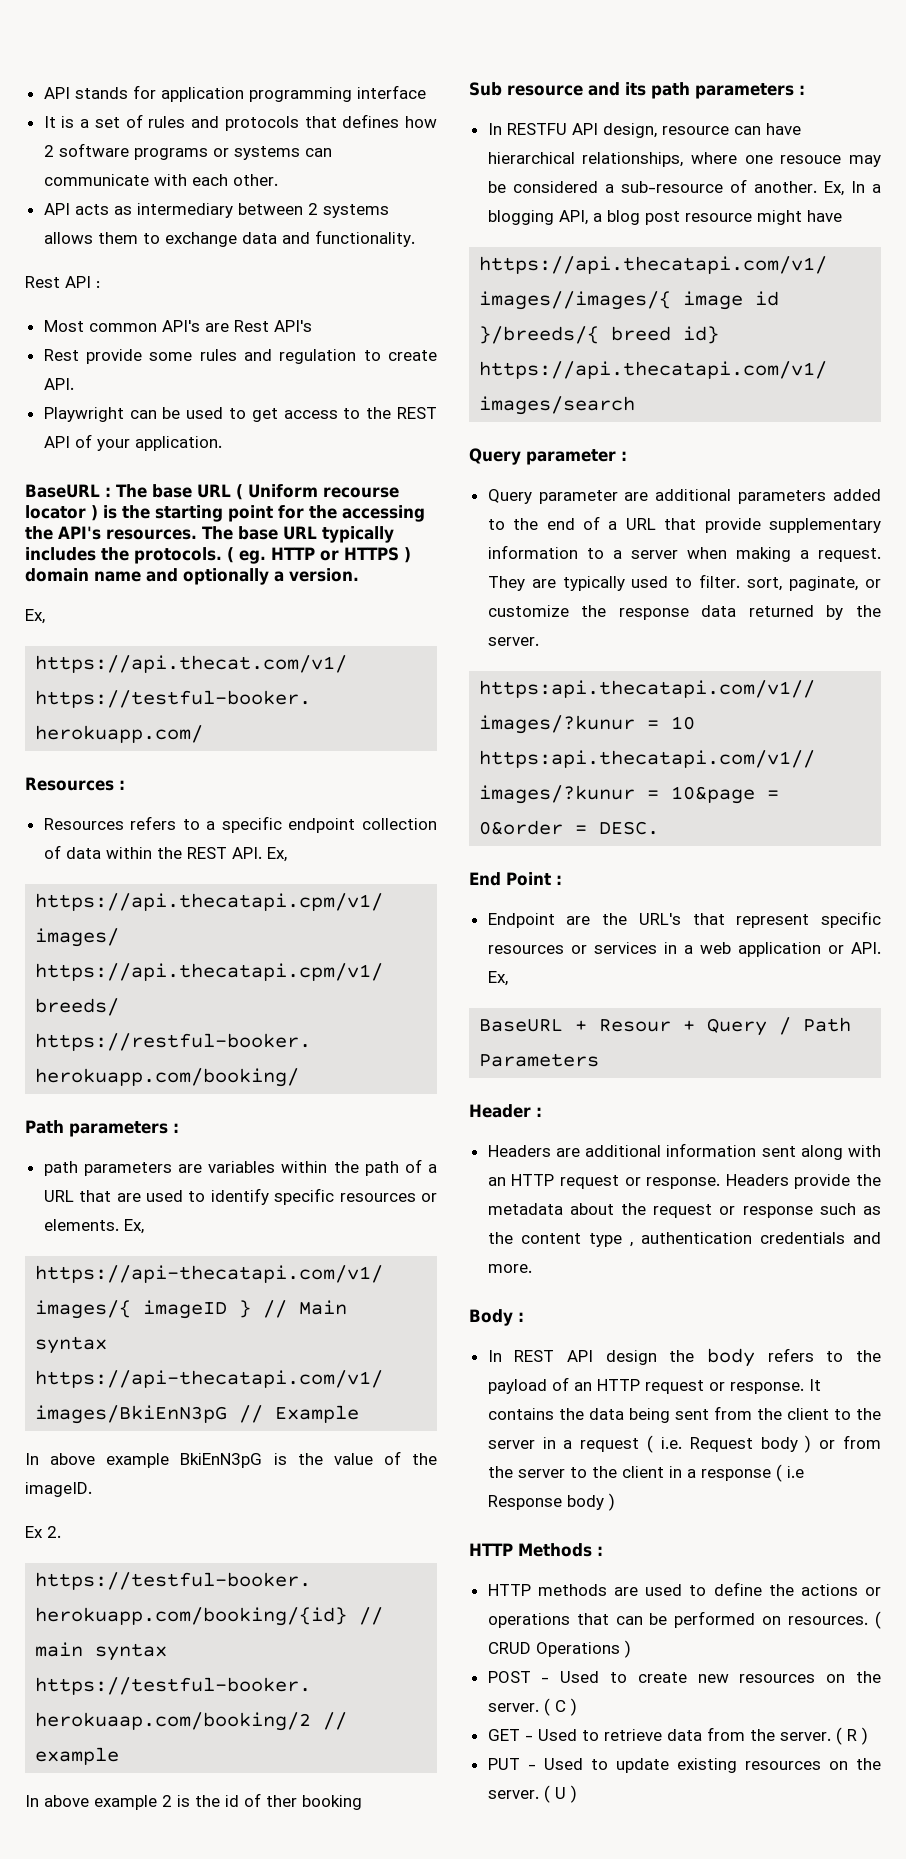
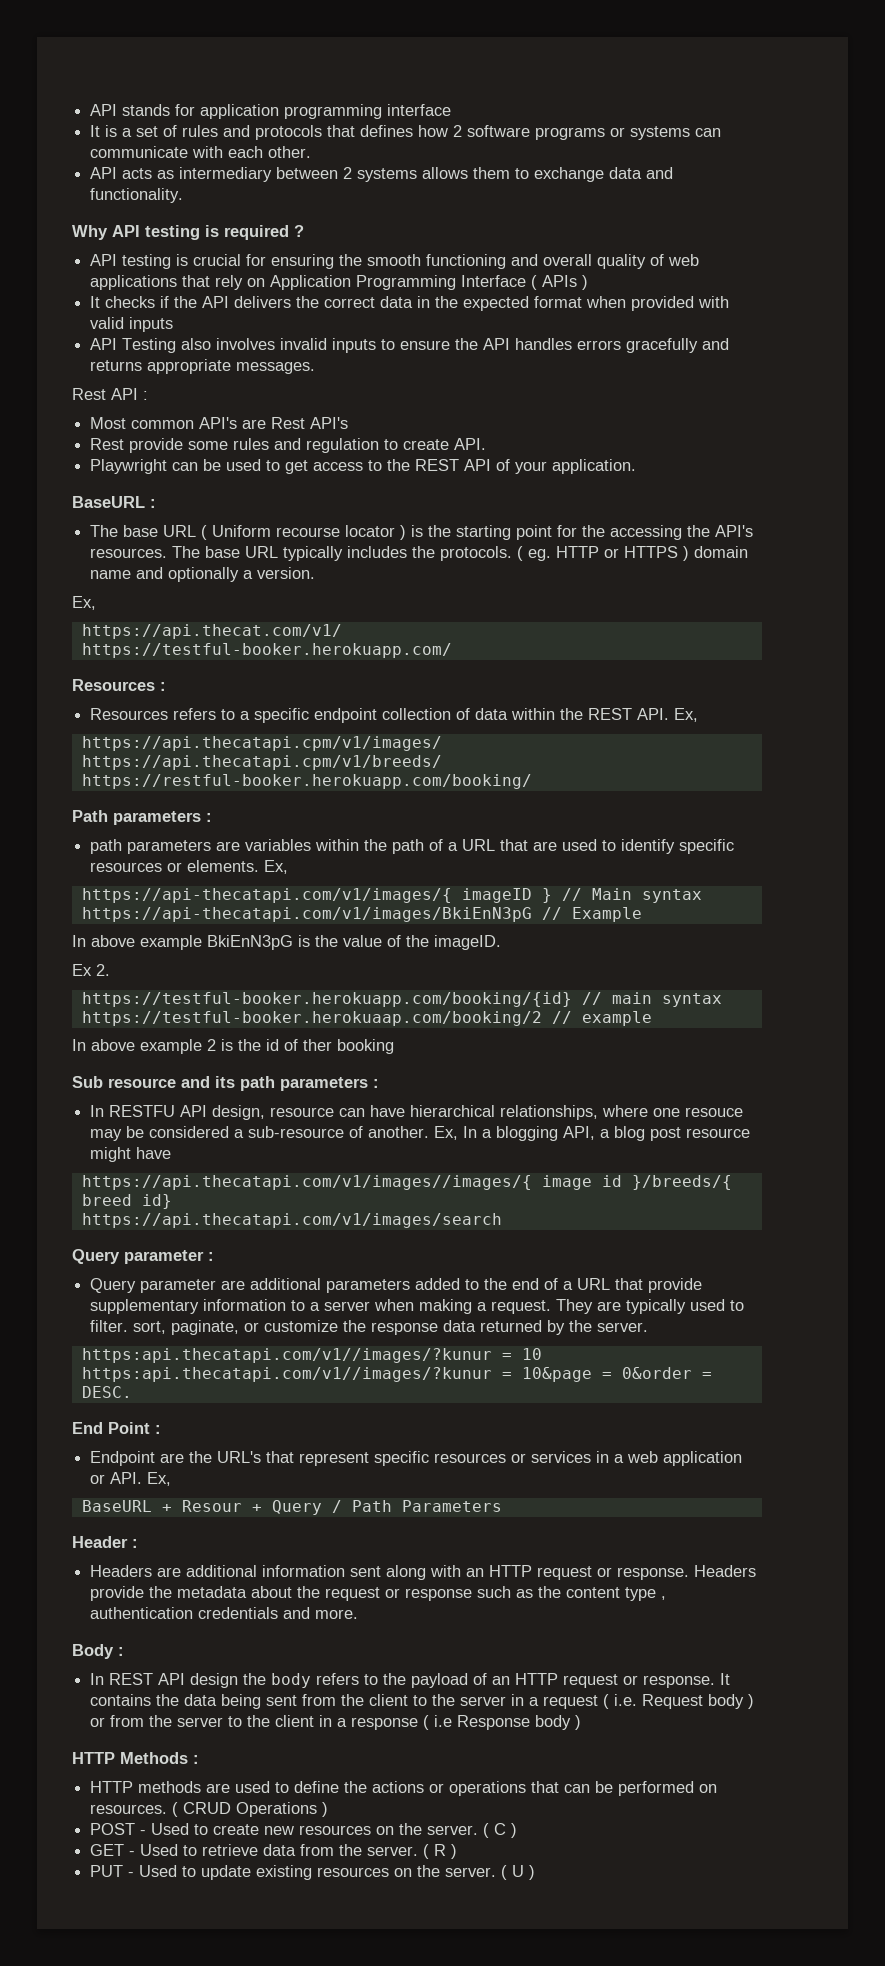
+ Why API testing is required ?
+ API testing is crucial for ensuring the smooth functioning and overall quality of web applications that rely on Application Programming Interface ( APIs )
+ It checks if the API delivers the correct data in the expected format when provided with valid inputs
+ API Testing also involves invalid inputs to ensure the API handles errors gracefully and returns appropriate messages.
- BaseURL : The base URL ( Uniform recourse locator ) is the starting point for the accessing the API's resources.
+ BaseURL :
+ The base URL ( Uniform recourse locator ) is the starting point for the accessing the API's resources.

